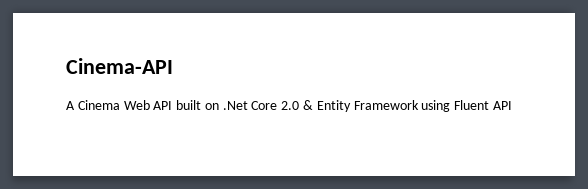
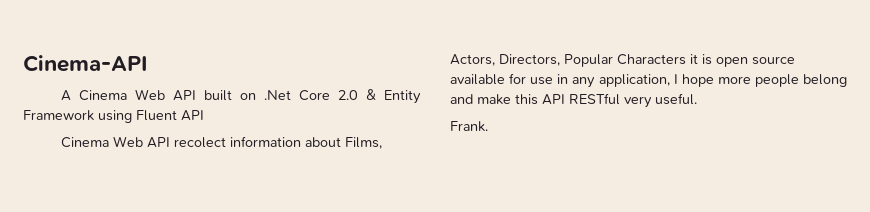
+ Cinema Web API recolect information about Films, Actors, Directors, Popular Characters it is open source available for use in any application, I hope more people belong and make this API RESTful very useful.
+ Frank.

